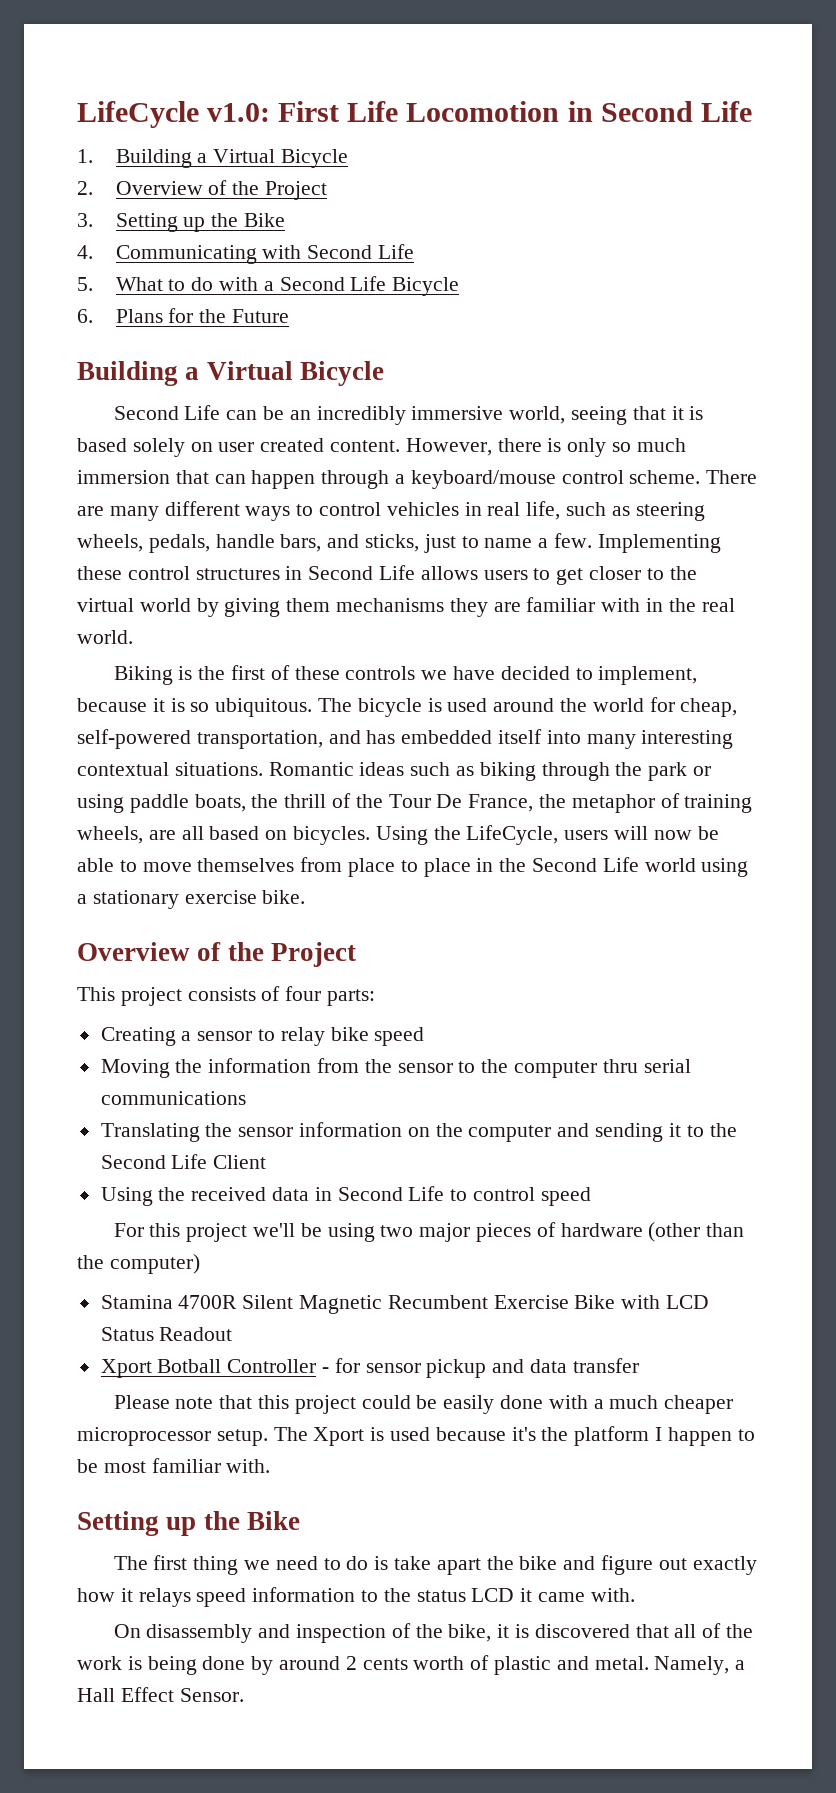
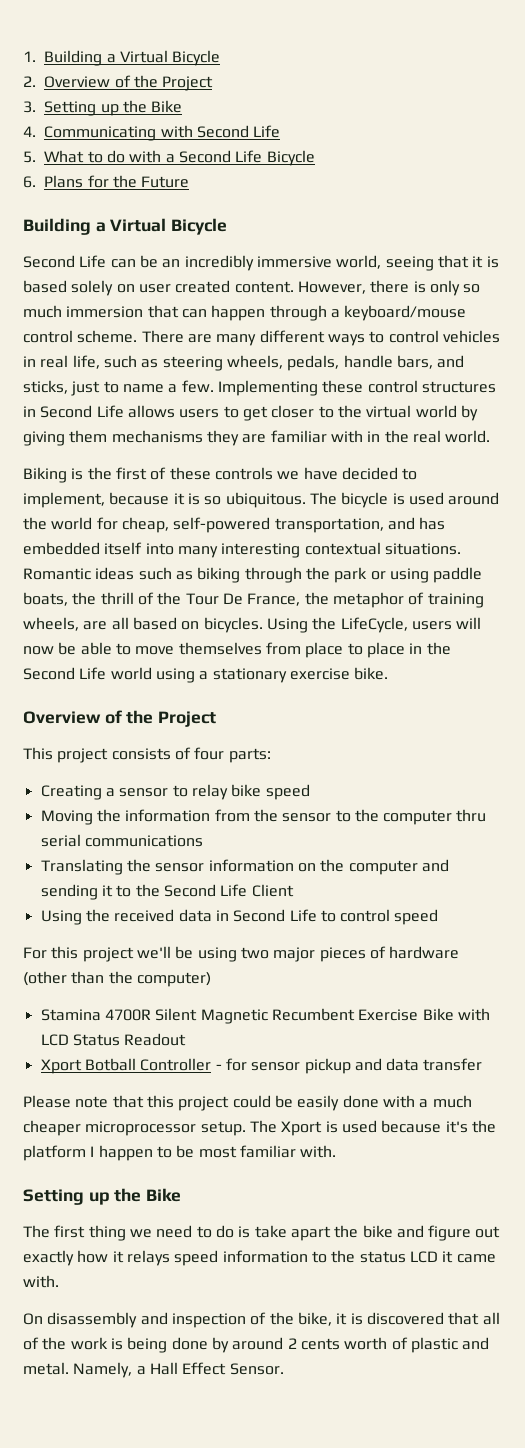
- LifeCycle v1.0: First Life Locomotion in Second Life

